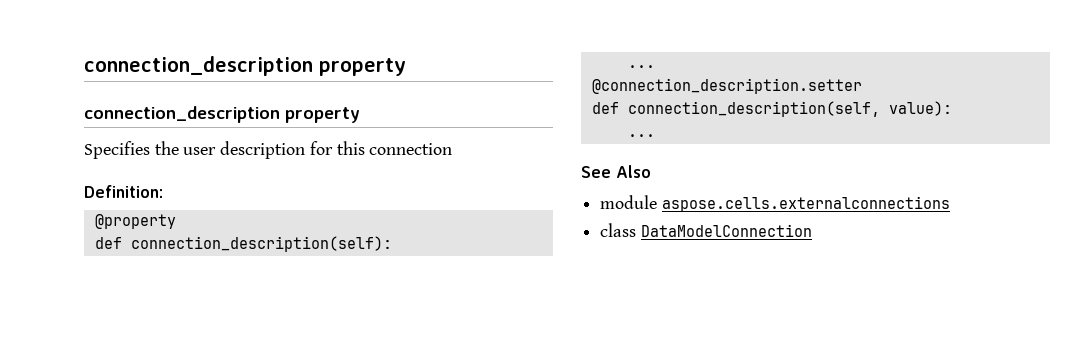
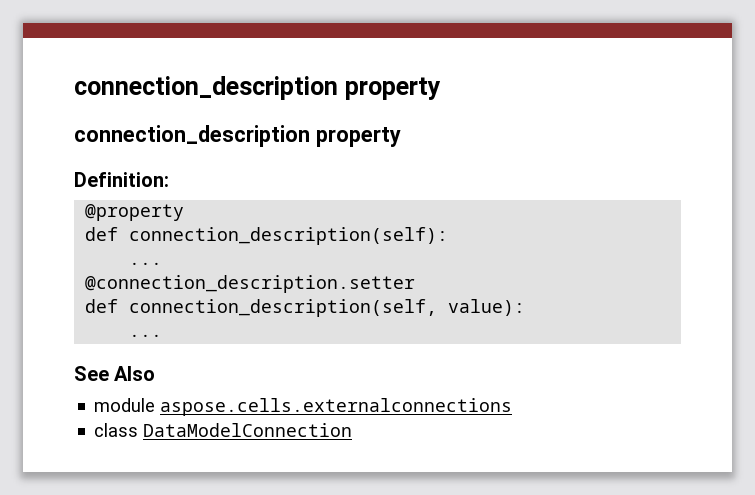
- Specifies the user description for this connection

